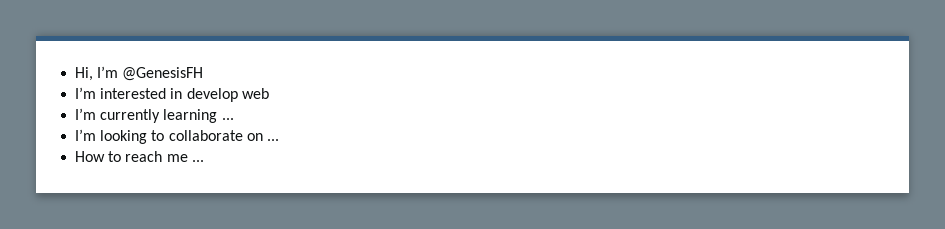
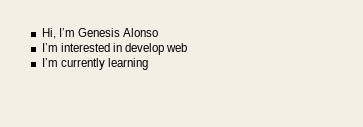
- Hi, I’m @GenesisFH
+ Hi, I’m Genesis Alonso
- I’m currently learning ...
- I’m looking to collaborate on ...
- How to reach me ...
+ I’m currently learning

